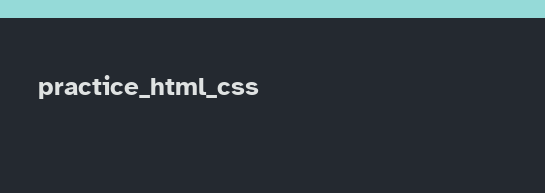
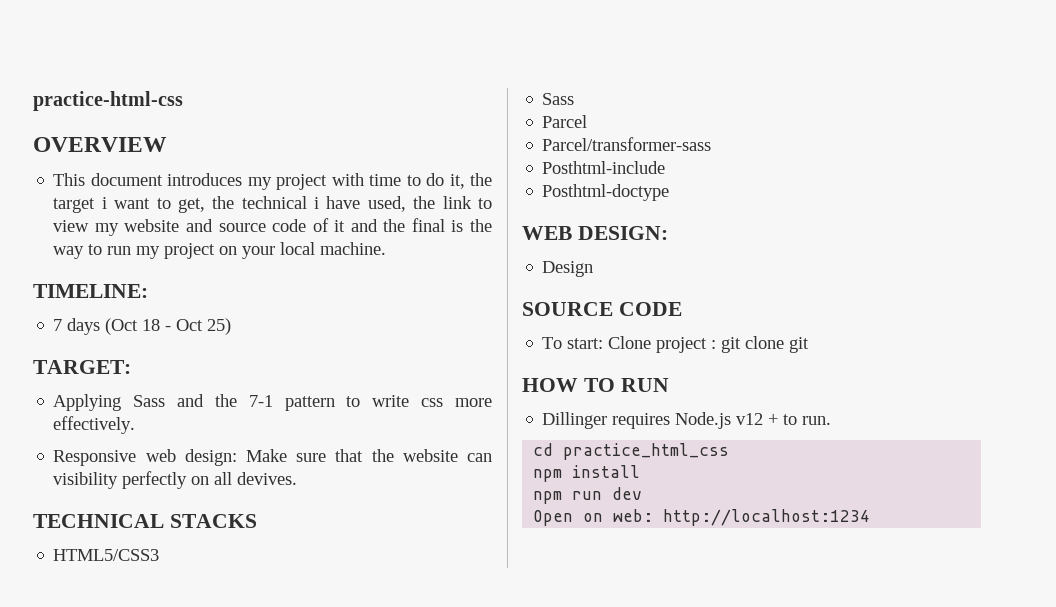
- practice_html_css
+ practice-html-css
+ OVERVIEW
+ This document introduces my project with time to do it, the target i want to get, the technical i have used, the link to view my website and source code of it and the final is the way to run my project on your local machine.
+ TIMELINE:
+ 7 days (Oct 18 - Oct 25)
+ TARGET:
+ Applying Sass and the 7-1 pattern to write css more effectively.
+ Responsive web design: Make sure that the website can visibility perfectly on all devives.
+ TECHNICAL STACKS
+ HTML5/CSS3
+ Sass
+ Parcel
+ Parcel/transformer-sass
+ Posthtml-include
+ Posthtml-doctype
+ WEB DESIGN:
+ Design
+ SOURCE CODE
+ To start: Clone project : git clone git
+ HOW TO RUN
+ Dillinger requires Node.js v12 + to run.
+ cd practice_html_css
+ npm install
+ npm run dev
+ Open on web: http://localhost:1234

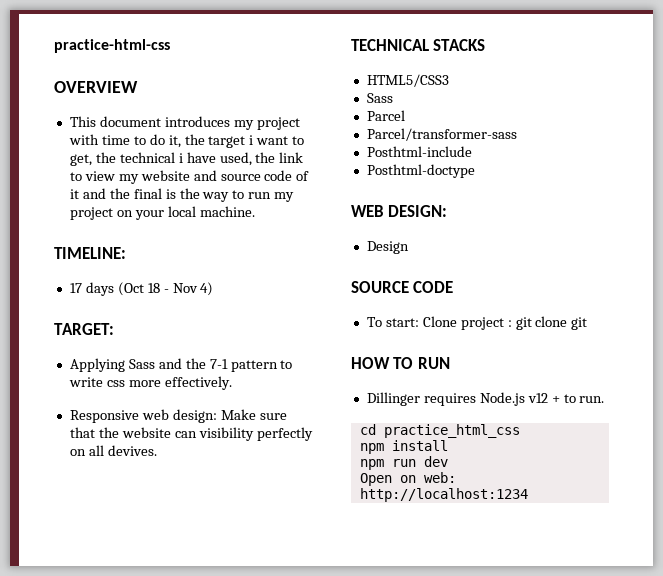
- 7 days (Oct 18 - Oct 25)
+ 17 days (Oct 18 - Nov 4)

